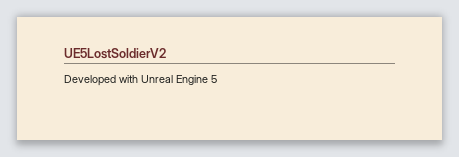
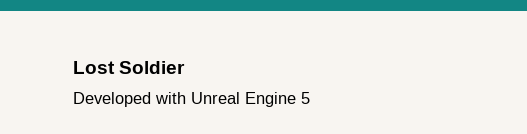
- UE5LostSoldierV2
+ Lost Soldier

